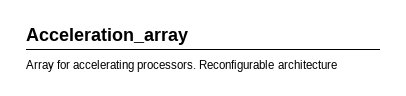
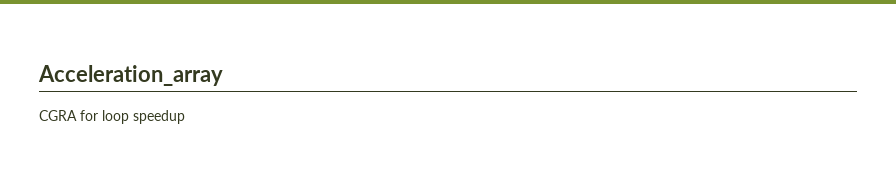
- Array for accelerating processors. Reconfigurable architecture
+ CGRA for loop speedup

